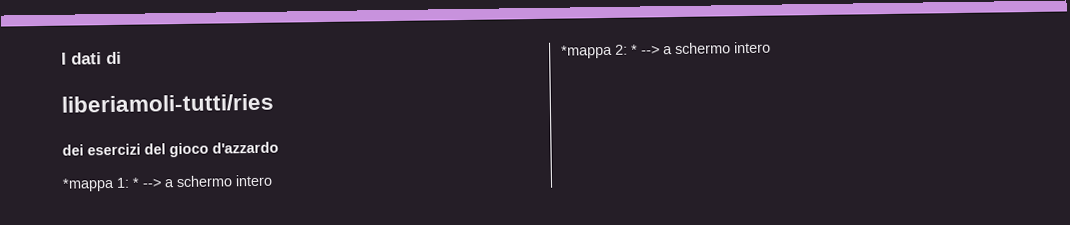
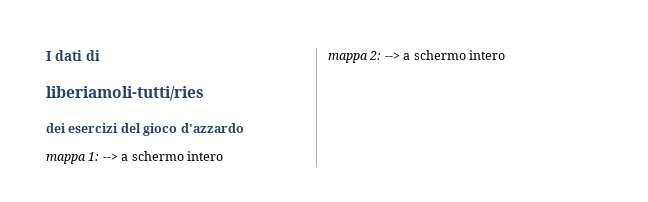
- *mappa 1: * --> a schermo intero
+ mappa 1: --> a schermo intero
- *mappa 2: * --> a schermo intero
+ mappa 2: --> a schermo intero

